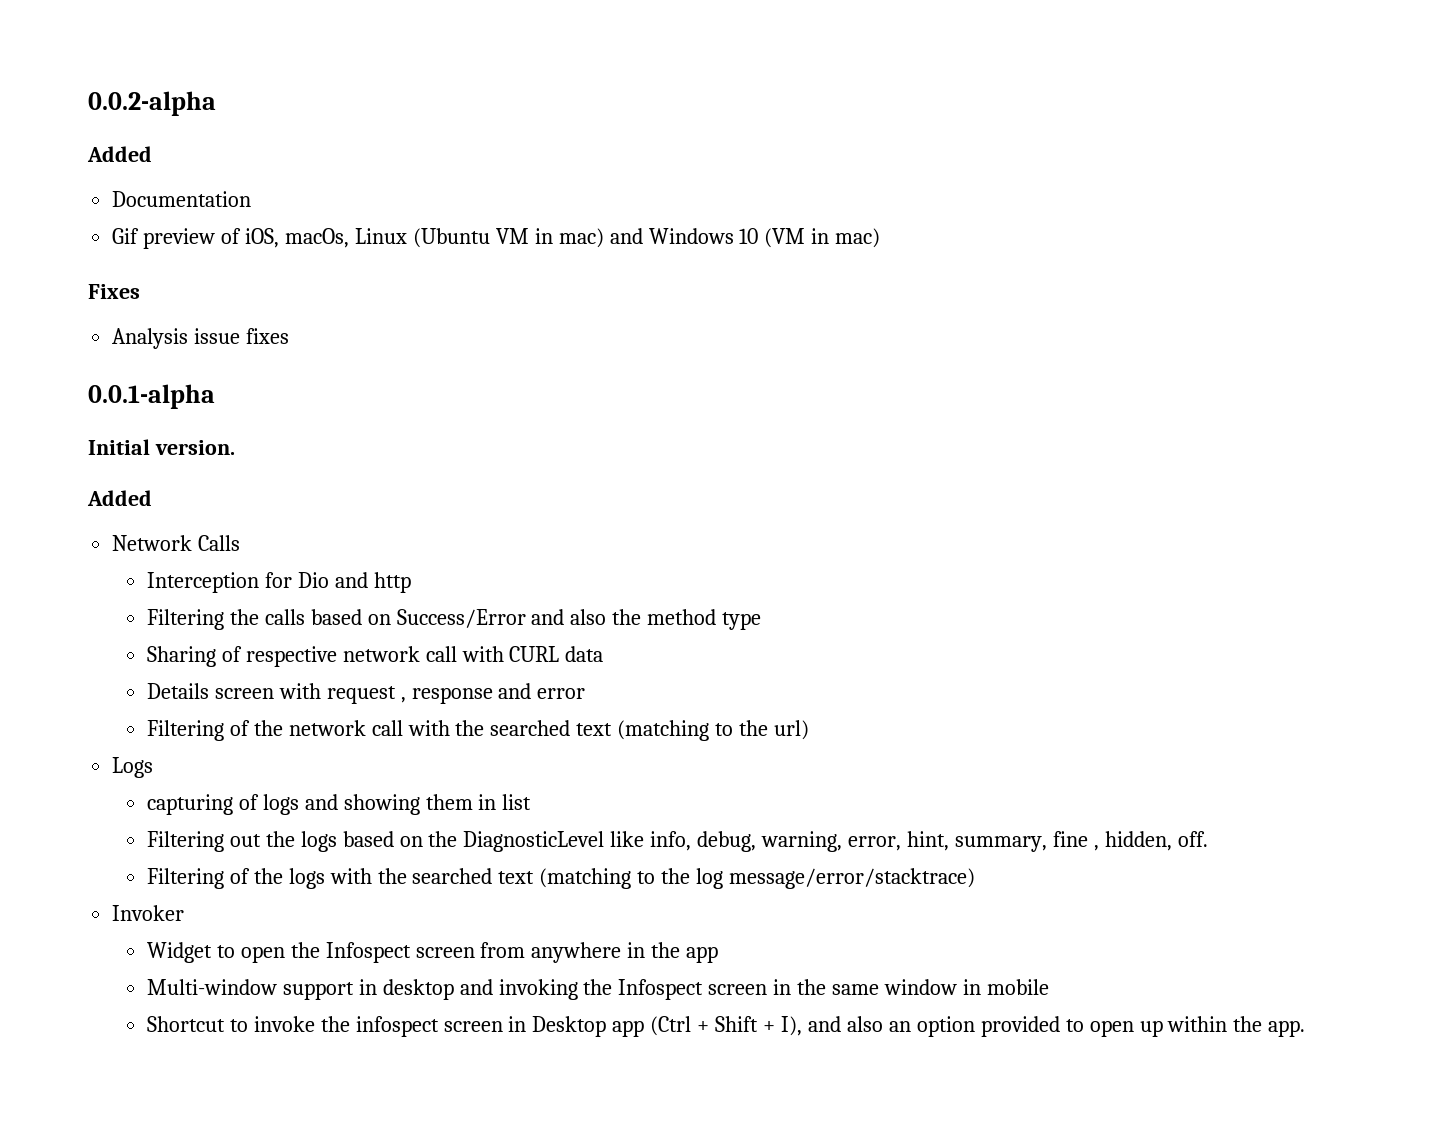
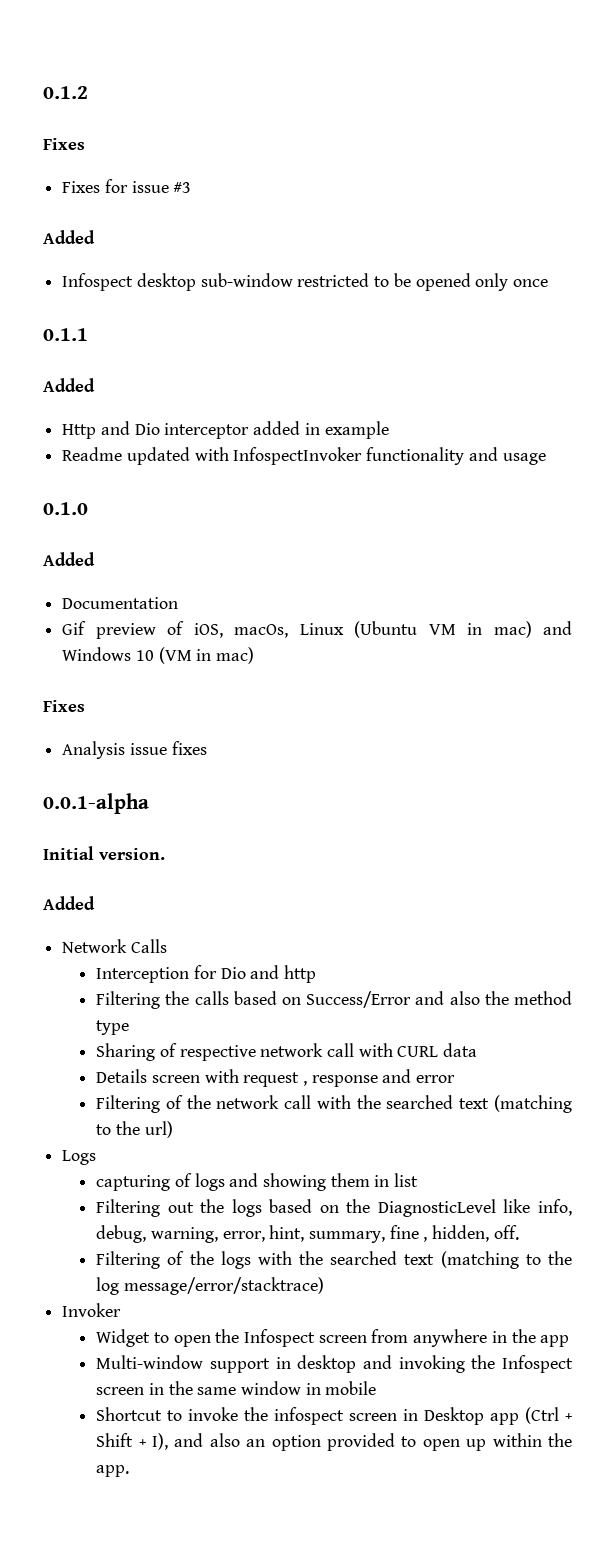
- 0.0.2-alpha
+ 0.1.2
+ Fixes
+ Fixes for issue #3
+ Added
+ Infospect desktop sub-window restricted to be opened only once
+ 0.1.1
+ Added
+ Http and Dio interceptor added in example
+ Readme updated with InfospectInvoker functionality and usage
+ 0.1.0

